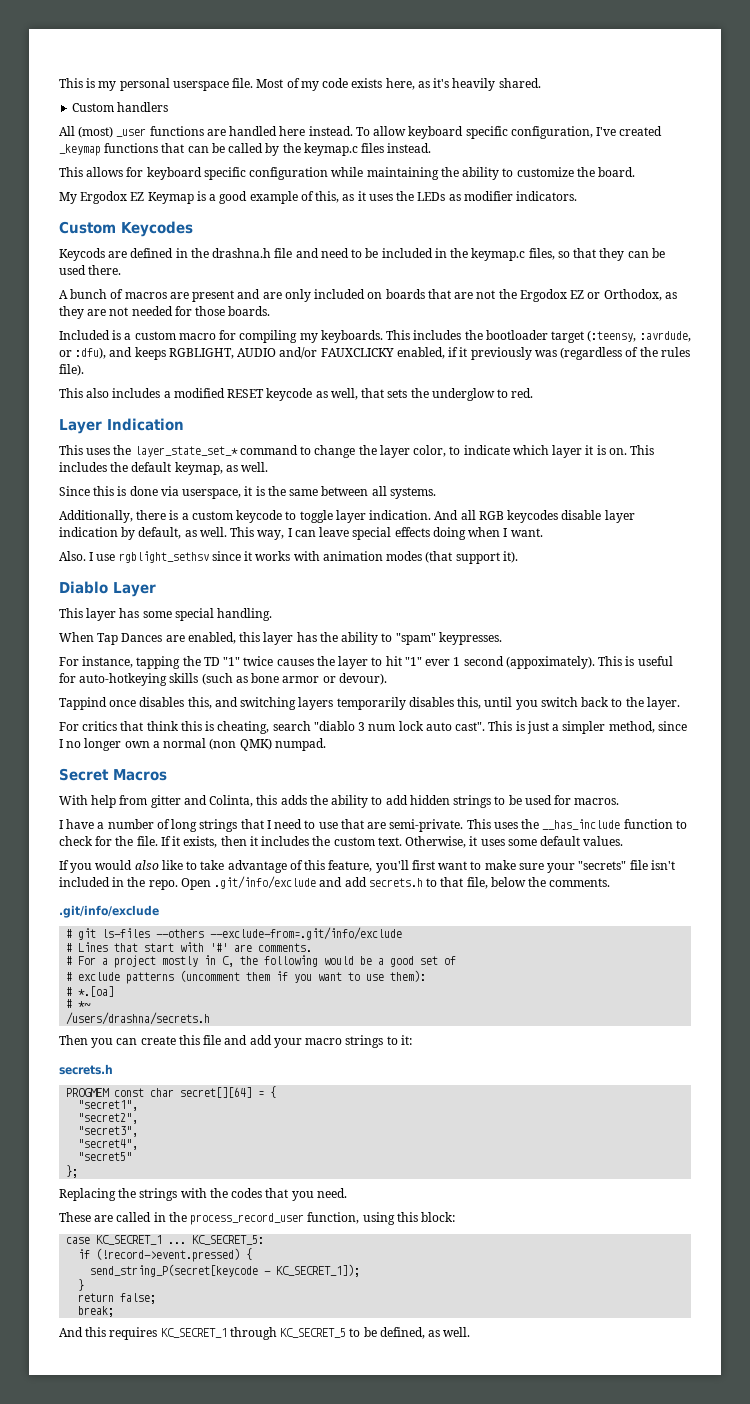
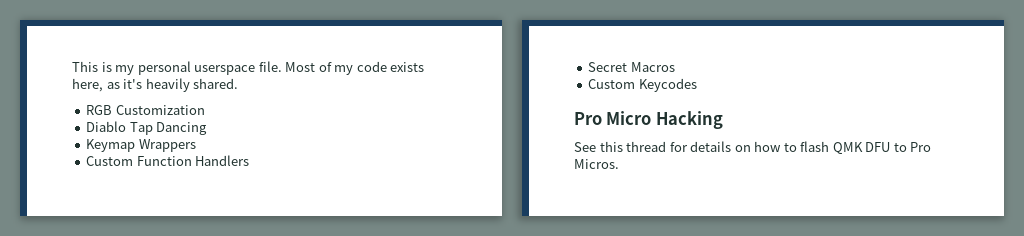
- Custom handlers
- All (most) _user functions are handled here instead. To allow keyboard specific configuration, I've created _keymap functions that can be called by the keymap.c files instead.
- This allows for keyboard specific configuration while maintaining the ability to customize the board.
- My Ergodox EZ Keymap is a good example of this, as it uses the LEDs as modifier indicators.
+ RGB Customization
+ Diablo Tap Dancing
+ Keymap Wrappers
+ Custom Function Handlers
+ Secret Macros
  Custom Keycodes
- Keycods are defined in the drashna.h file and need to be included in the keymap.c files, so that they can be used there.
- A bunch of macros are present and are only included on boards that are not the Ergodox EZ or Orthodox, as they are not needed for those boards.
- Included is a custom macro for compiling my keyboards. This includes the bootloader target (:teensy, :avrdude, or :dfu), and keeps RGBLIGHT, AUDIO and/or FAUXCLICKY enabled, if it previously was (regardless of the rules file).
- This also includes a modified RESET keycode as well, that sets the underglow to red.
- Layer Indication
- This uses the layer_state_set_* command to change the layer color, to indicate which layer it is on. This includes the default keymap, as well.
- Since this is done via userspace, it is the same between all systems.
- Additionally, there is a custom keycode to toggle layer indication. And all RGB keycodes disable layer indication by default, as well. This way, I can leave special effects doing when I want.
- Also. I use rgblight_sethsv since it works with animation modes (that support it).
- Diablo Layer
- This layer has some special handling.
- When Tap Dances are enabled, this layer has the ability to "spam" keypresses.
- For instance, tapping the TD "1" twice causes the layer to hit "1" ever 1 second (appoximately). This is useful for auto-hotkeying skills (such as bone armor or devour).
- Tappind once disables this, and switching layers temporarily disables this, until you switch back to the layer.
- For critics that think this is cheating, search "diablo 3 num lock auto cast". This is just a simpler method, since I no longer own a normal (non QMK) numpad.
- Secret Macros
- With help from gitter and Colinta, this adds the ability to add hidden strings to be used for macros.
- I have a number of long strings that I need to use that are semi-private. This uses the __has_include function to check for the file. If it exists, then it includes the custom text. Otherwise, it uses some default values.
- If you would also like to take advantage of this feature, you'll first want to make sure your "secrets" file isn't included in the repo. Open .git/info/exclude and add secrets.h to that file, below the comments.
- .git/info/exclude
- # git ls-files --others --exclude-from=.git/info/exclude
- # Lines that start with '#' are comments.
- # For a project mostly in C, the following would be a good set of
- # exclude patterns (uncomment them if you want to use them):
- # *.[oa]
- # *~
- /users/drashna/secrets.h
- Then you can create this file and add your macro strings to it:
- secrets.h
- PROGMEM const char secret[][64] = {
- "secret1",
- "secret2",
- "secret3",
- "secret4",
- "secret5"
- };
- Replacing the strings with the codes that you need.
- These are called in the process_record_user function, using this block:
- case KC_SECRET_1 ... KC_SECRET_5:
- if (!record->event.pressed) {
- send_string_P(secret[keycode - KC_SECRET_1]);
- }
- return false;
- break;
- And this requires KC_SECRET_1 through KC_SECRET_5 to be defined, as well.
+ Pro Micro Hacking
+ See this thread for details on how to flash QMK DFU to Pro Micros.

